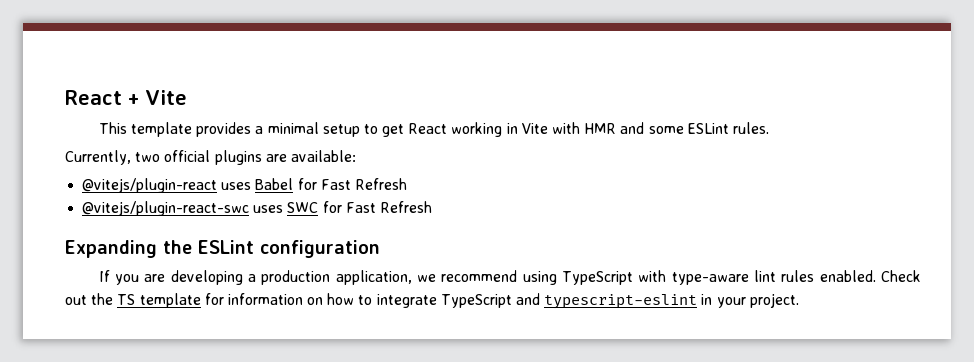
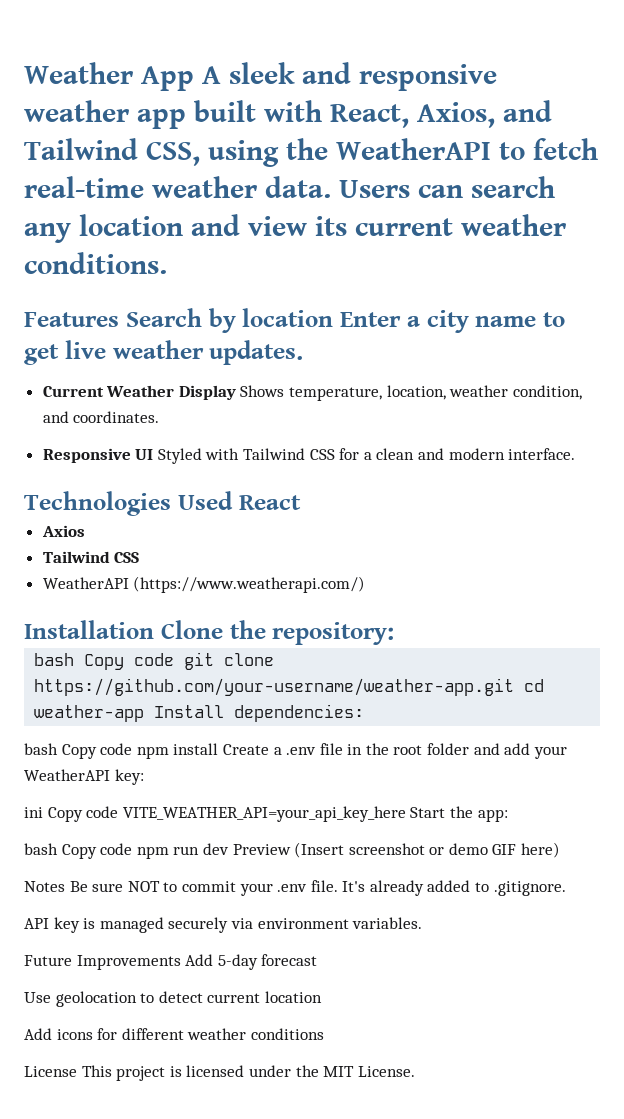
- React + Vite
- This template provides a minimal setup to get React working in Vite with HMR and some ESLint rules.
- Currently, two official plugins are available:
- @vitejs/plugin-react uses Babel for Fast Refresh
- @vitejs/plugin-react-swc uses SWC for Fast Refresh
- Expanding the ESLint configuration
- If you are developing a production application, we recommend using TypeScript with type-aware lint rules enabled. Check out the TS template for information on how to integrate TypeScript and typescript-eslint in your project.
+ Weather App A sleek and responsive weather app built with React, Axios, and Tailwind CSS, using the WeatherAPI to fetch real-time weather data. Users can search any location and view its current weather conditions.
+ Features Search by location Enter a city name to get live weather updates.
+ Current Weather Display Shows temperature, location, weather condition, and coordinates.
+ Responsive UI Styled with Tailwind CSS for a clean and modern interface.
+ Technologies Used React
+ Axios
+ Tailwind CSS
+ WeatherAPI (https://www.weatherapi.com/)
+ Installation Clone the repository:
+ bash Copy code git clone https://github.com/your-username/weather-app.git cd weather-app Install dependencies:
+ bash Copy code npm install Create a .env file in the root folder and add your WeatherAPI key:
+ ini Copy code VITE_WEATHER_API=your_api_key_here Start the app:
+ bash Copy code npm run dev Preview (Insert screenshot or demo GIF here)
+ Notes Be sure NOT to commit your .env file. It's already added to .gitignore.
+ API key is managed securely via environment variables.
+ Future Improvements Add 5-day forecast
+ Use geolocation to detect current location
+ Add icons for different weather conditions
+ License This project is licensed under the MIT License.

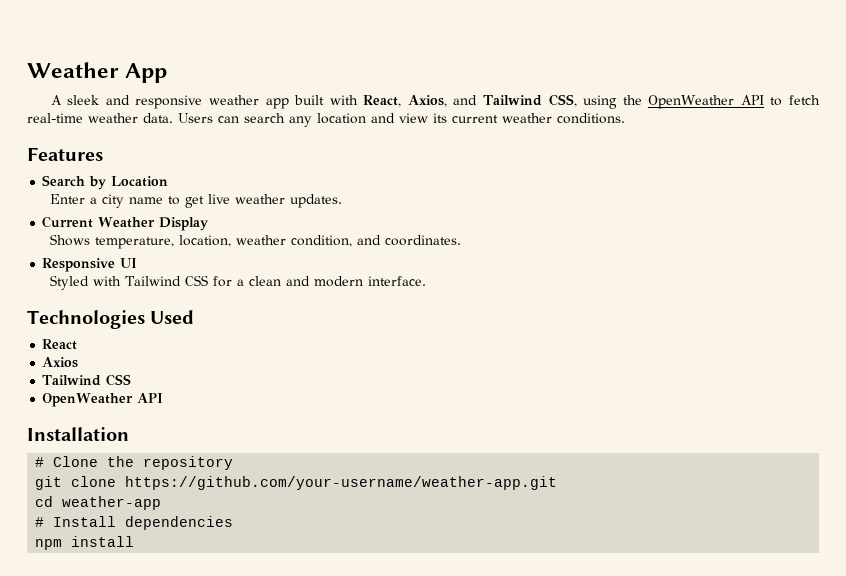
- Weather App A sleek and responsive weather app built with React, Axios, and Tailwind CSS, using the WeatherAPI to fetch real-time weather data.
+ Weather App
+ A sleek and responsive weather app built with React, Axios, and Tailwind CSS, using the OpenWeather API to fetch real-time weather data.
- Features Search by location Enter a city name to get live weather updates.
+ Features
+ Search by Location
+ Enter a city name to get live weather updates.
- Current Weather Display Shows temperature, location, weather condition, and coordinates.
+ Current Weather Display
+ Shows temperature, location, weather condition, and coordinates.
- Responsive UI Styled with Tailwind CSS for a clean and modern interface.
+ Responsive UI
+ Styled with Tailwind CSS for a clean and modern interface.
- Technologies Used React
+ Technologies Used
+ React
  Axios
  Tailwind CSS
- WeatherAPI (https://www.weatherapi.com/)
+ OpenWeather API
- Installation Clone the repository:
- bash Copy code git clone https://github.com/your-username/weather-app.git cd weather-app Install dependencies:
- bash Copy code npm install Create a .env file in the root folder and add your WeatherAPI key:
- ini Copy code VITE_WEATHER_API=your_api_key_here Start the app:
- bash Copy code npm run dev Preview (Insert screenshot or demo GIF here)
- Notes Be sure NOT to commit your .env file. It's already added to .gitignore.
- API key is managed securely via environment variables.
- Future Improvements Add 5-day forecast
- Use geolocation to detect current location
- Add icons for different weather conditions
- License This project is licensed under the MIT License.
+ Installation
+ # Clone the repository
+ git clone https://github.com/your-username/weather-app.git
+ cd weather-app
+ # Install dependencies
+ npm install

